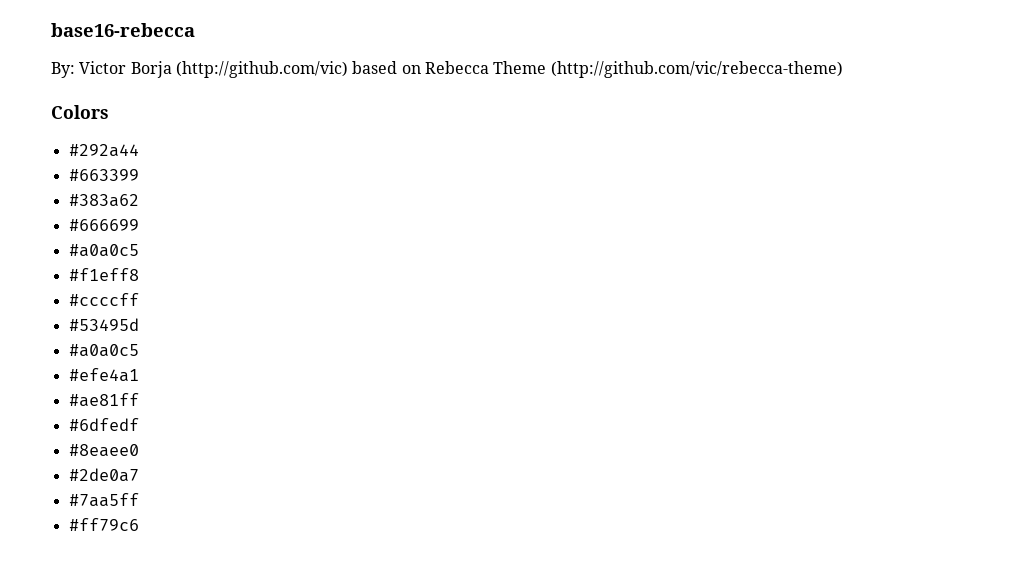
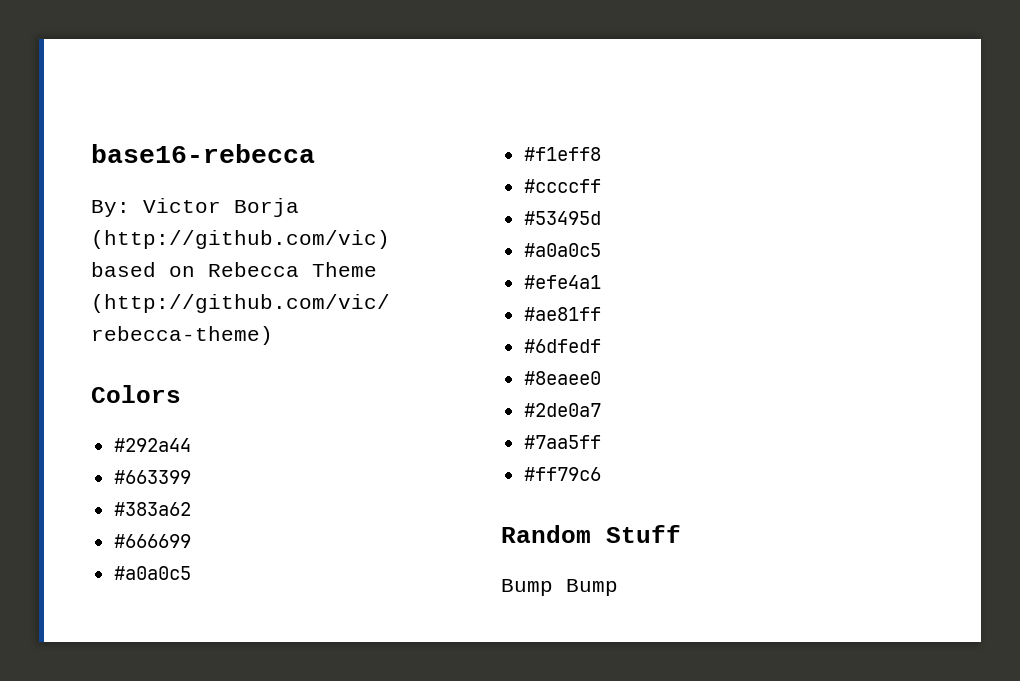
+ Random Stuff
+ Bump Bump

